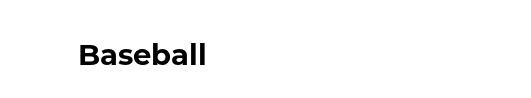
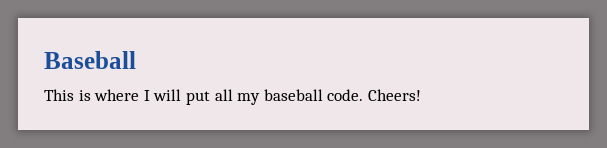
+ This is where I will put all my baseball code. Cheers!

